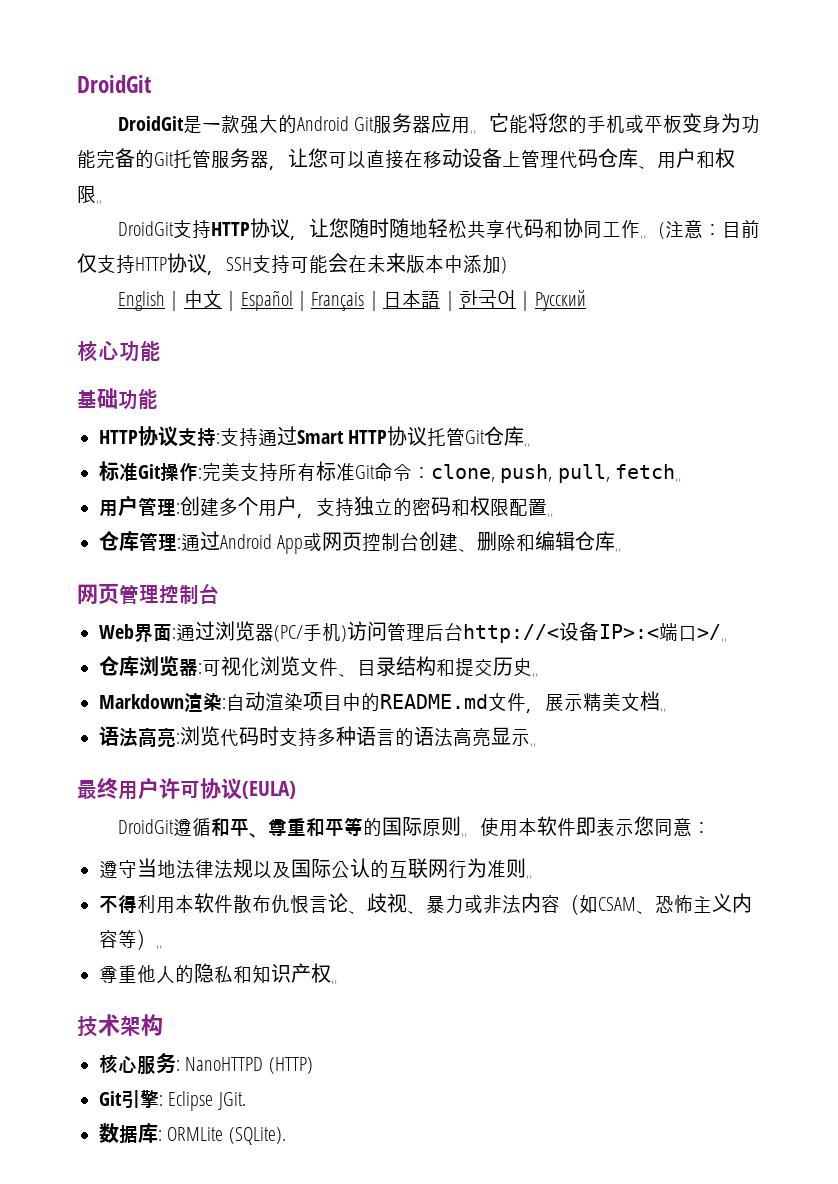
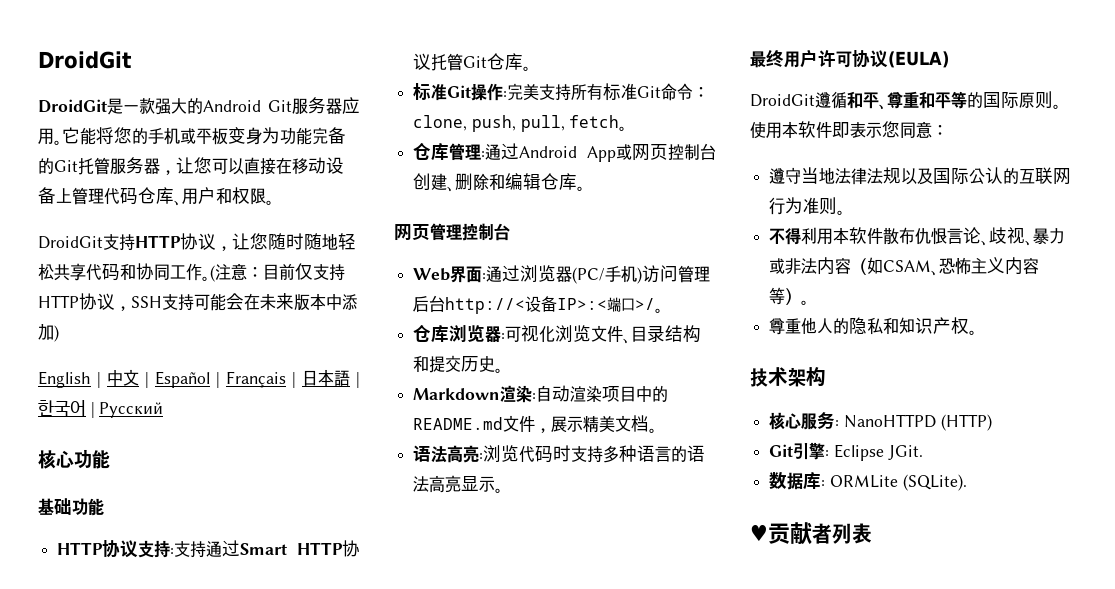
- 用户管理:创建多个用户，支持独立的密码和权限配置。
+ ♥贡献者列表

